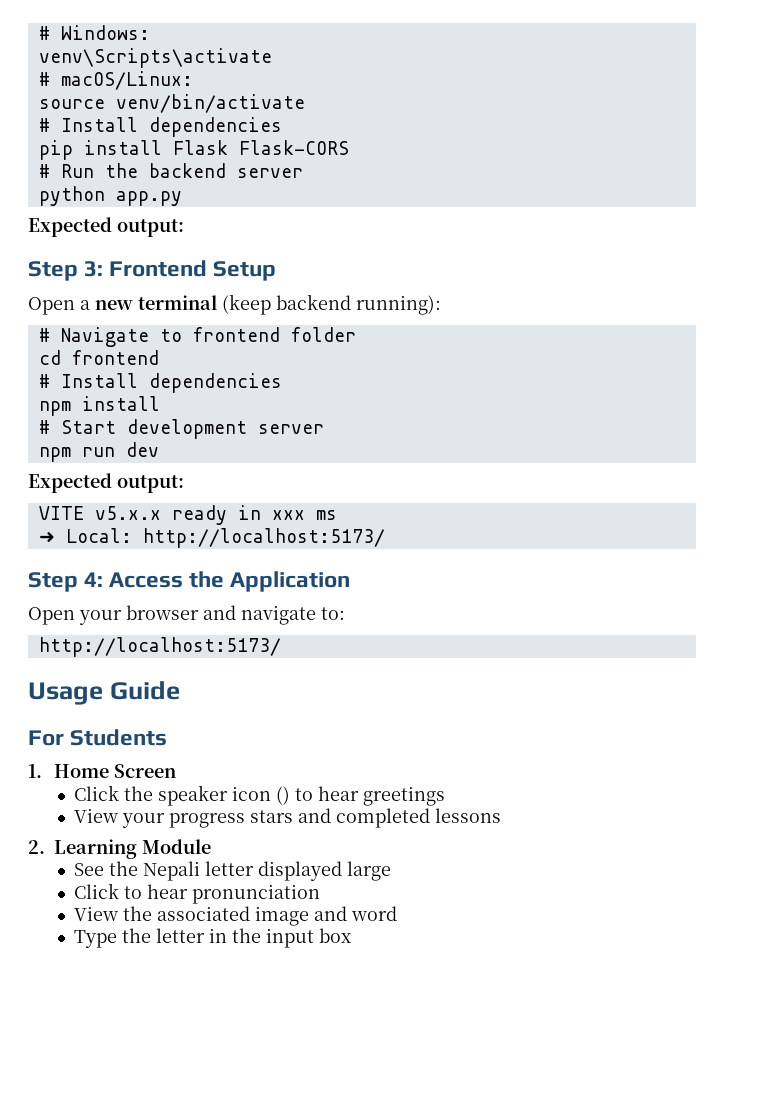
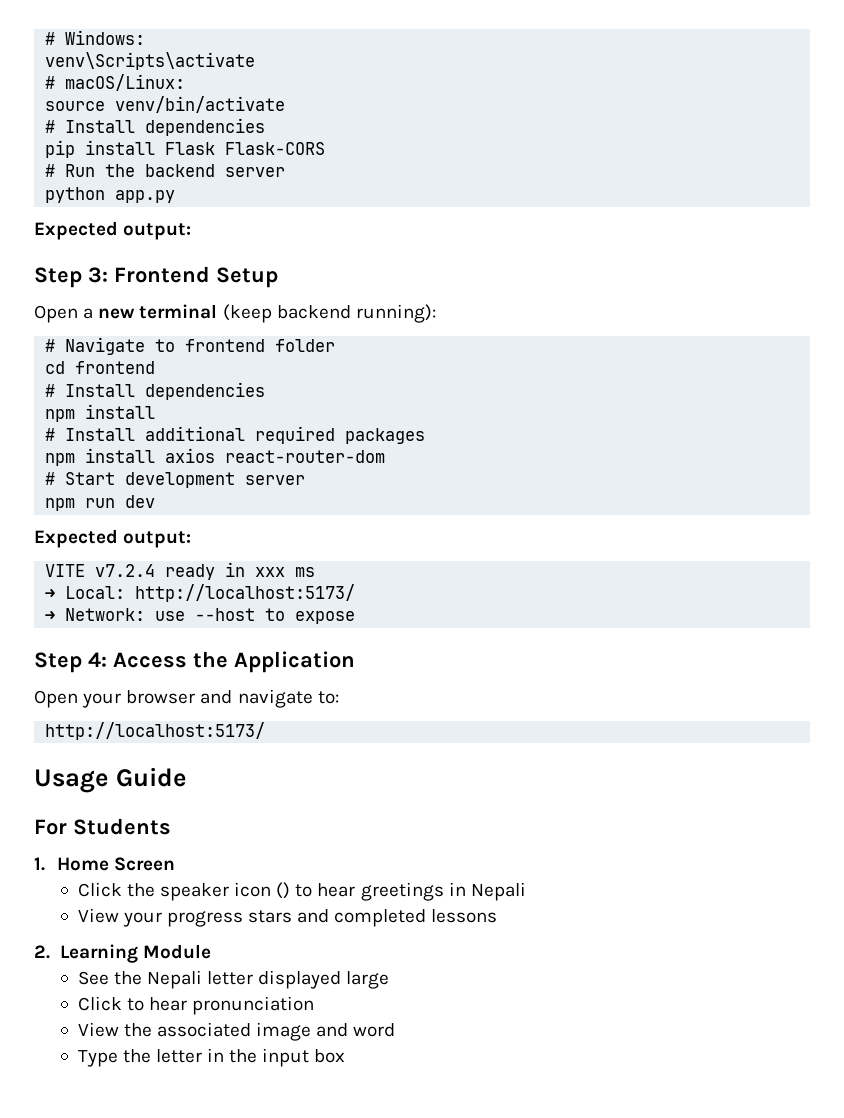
+ # Install additional required packages
+ npm install axios react-router-dom
- VITE v5.x.x ready in xxx ms
+ VITE v7.2.4 ready in xxx ms
+ ➜ Network: use --host to expose
- Click the speaker icon () to hear greetings
+ Click the speaker icon () to hear greetings in Nepali

